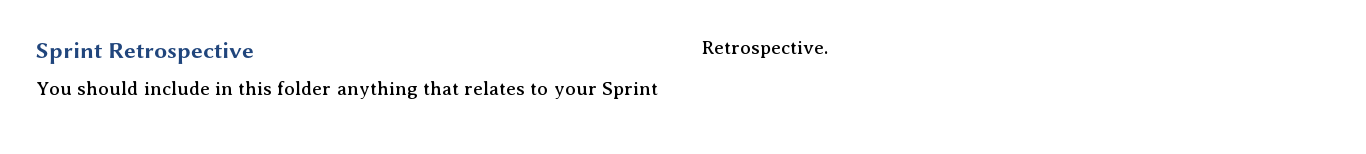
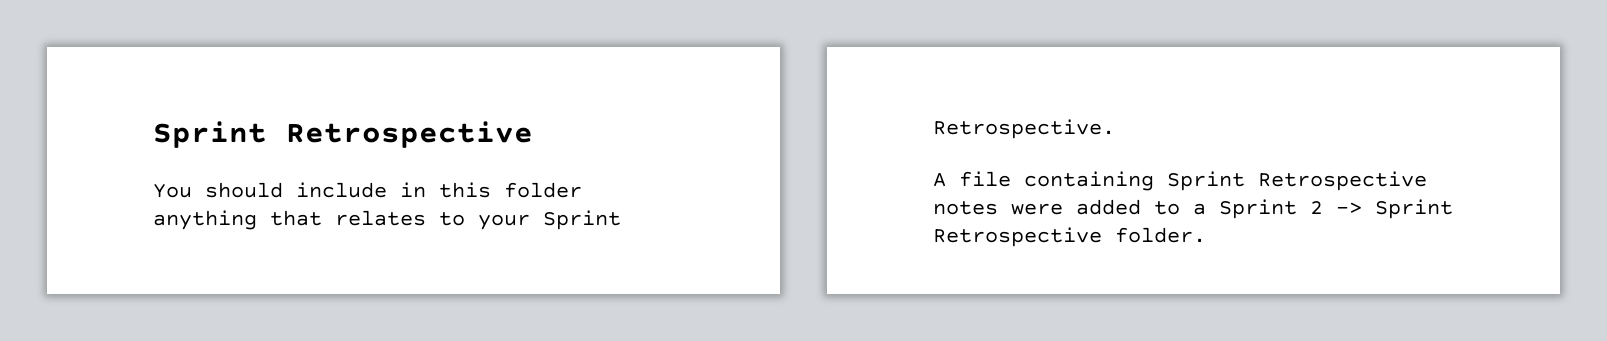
+ A file containing Sprint Retrospective notes were added to a Sprint 2 -> Sprint Retrospective folder.

